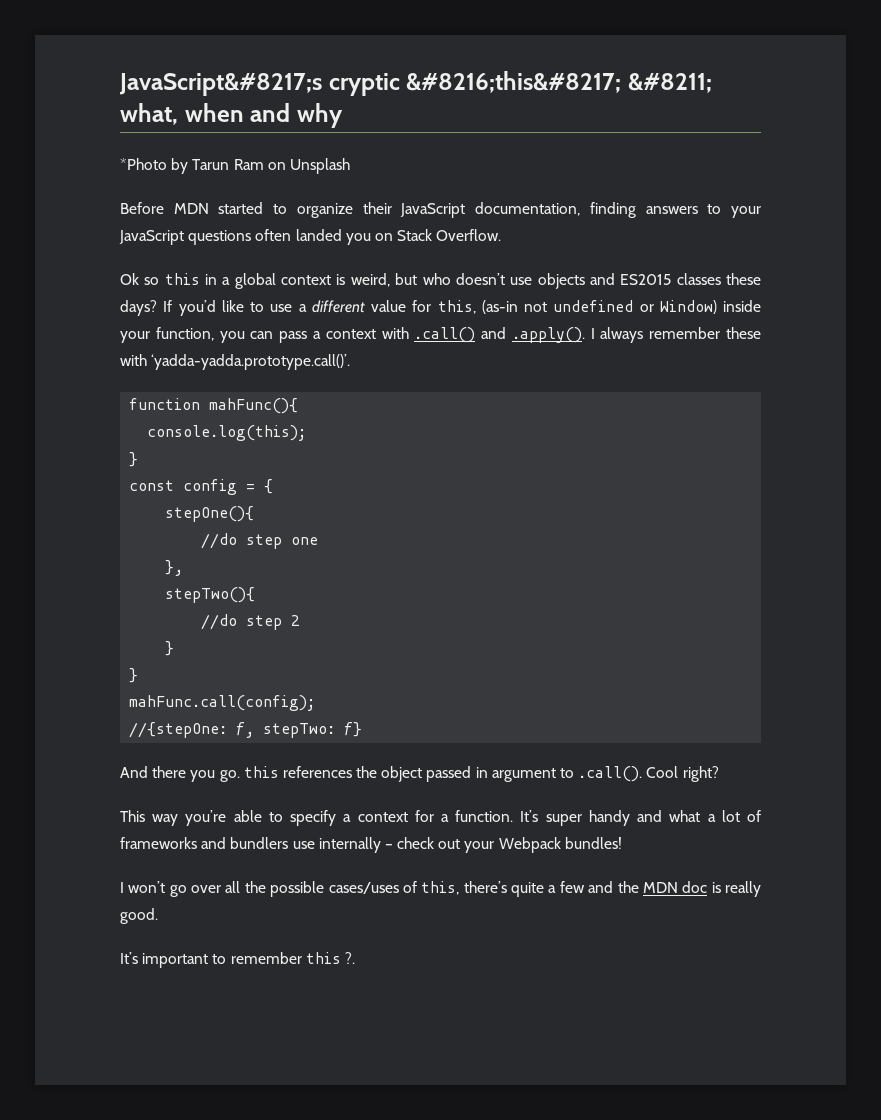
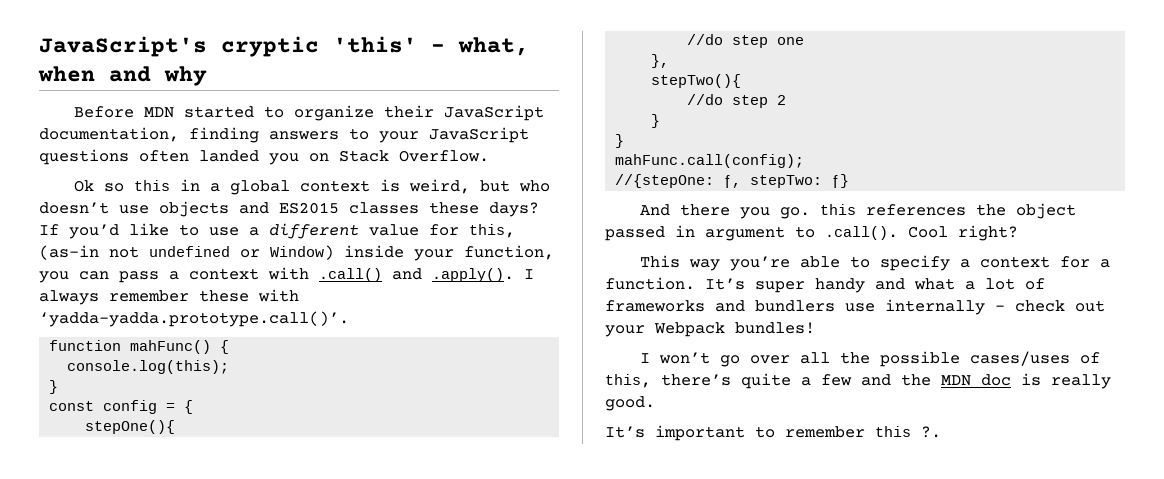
- JavaScript&#8217;s cryptic &#8216;this&#8217; &#8211; what, when and why
+ JavaScript's cryptic 'this' - what, when and why
- *Photo by Tarun Ram on Unsplash
- function mahFunc(){
+ function mahFunc() {

